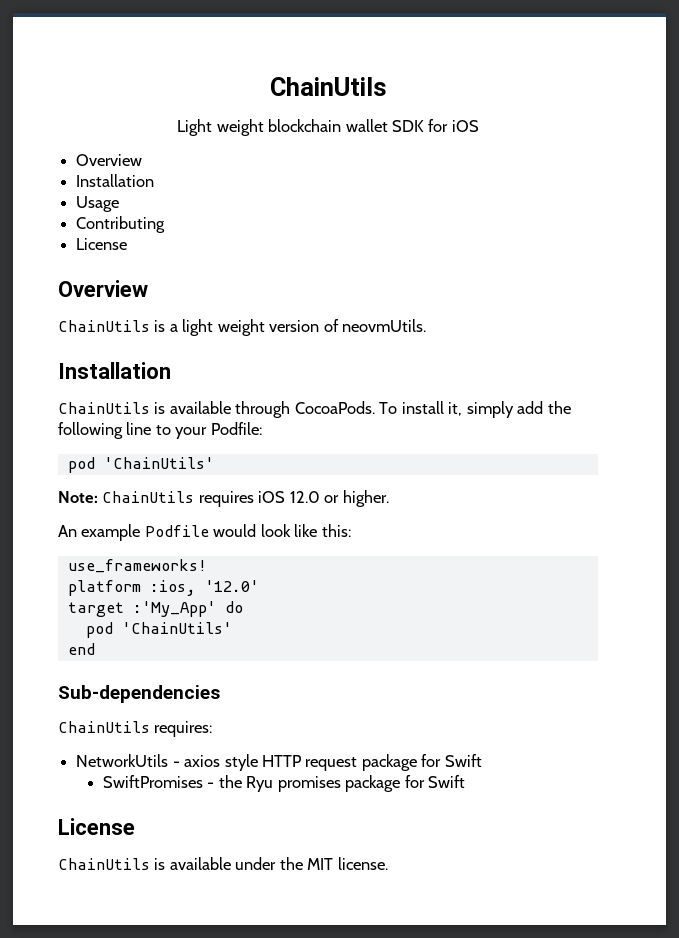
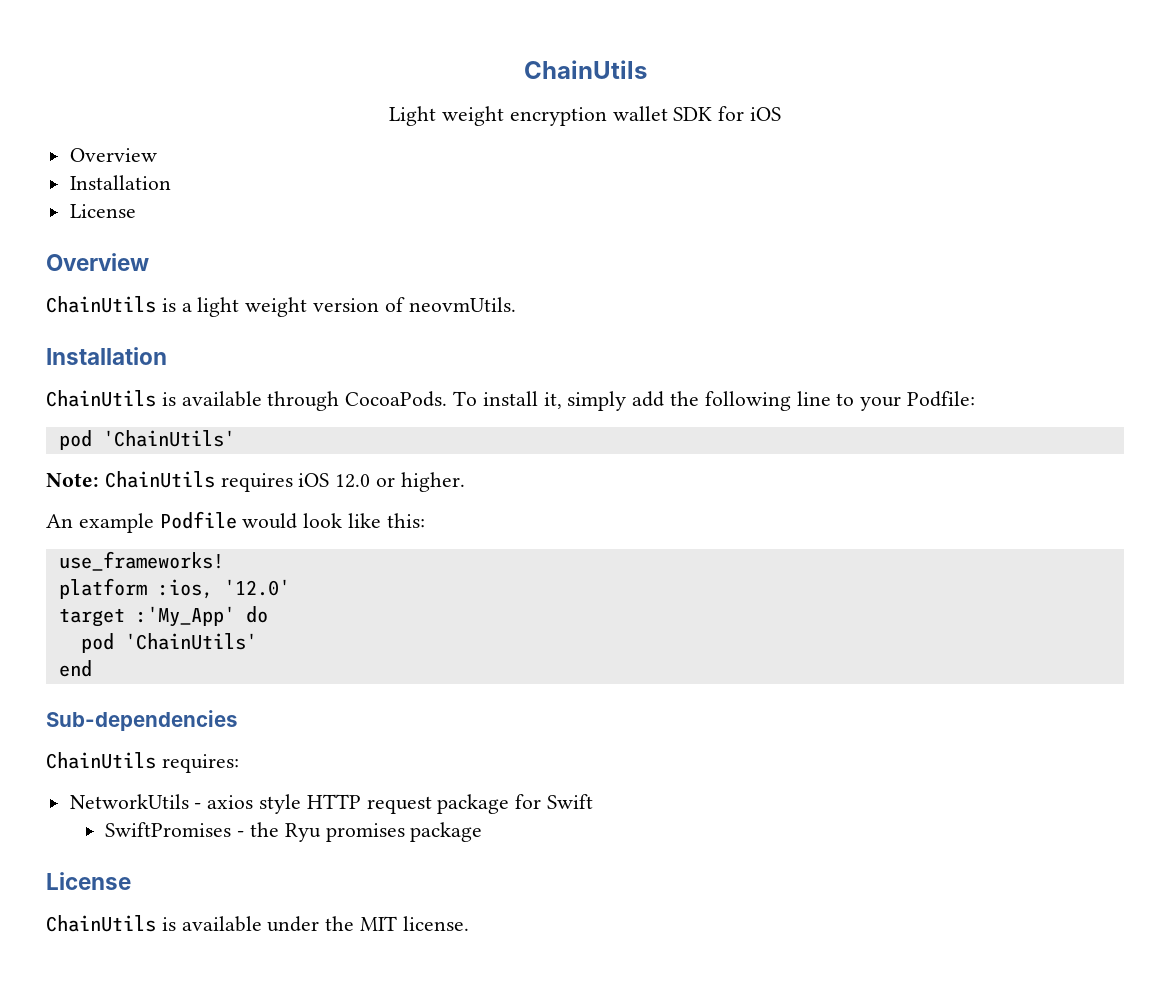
- Light weight blockchain wallet SDK for iOS
+ Light weight encryption wallet SDK for iOS
- Usage
- Contributing
- SwiftPromises - the Ryu promises package for Swift
+ SwiftPromises - the Ryu promises package

